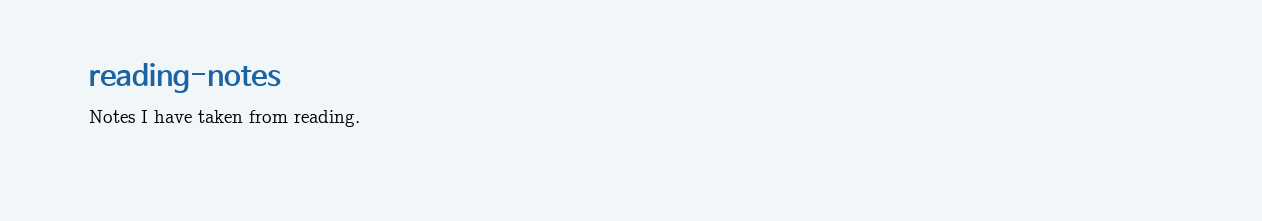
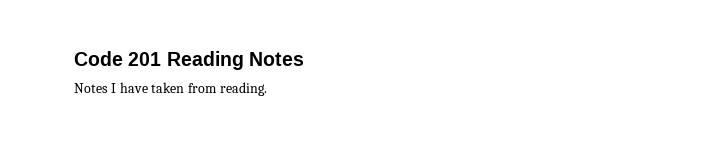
- reading-notes
+ Code 201 Reading Notes

